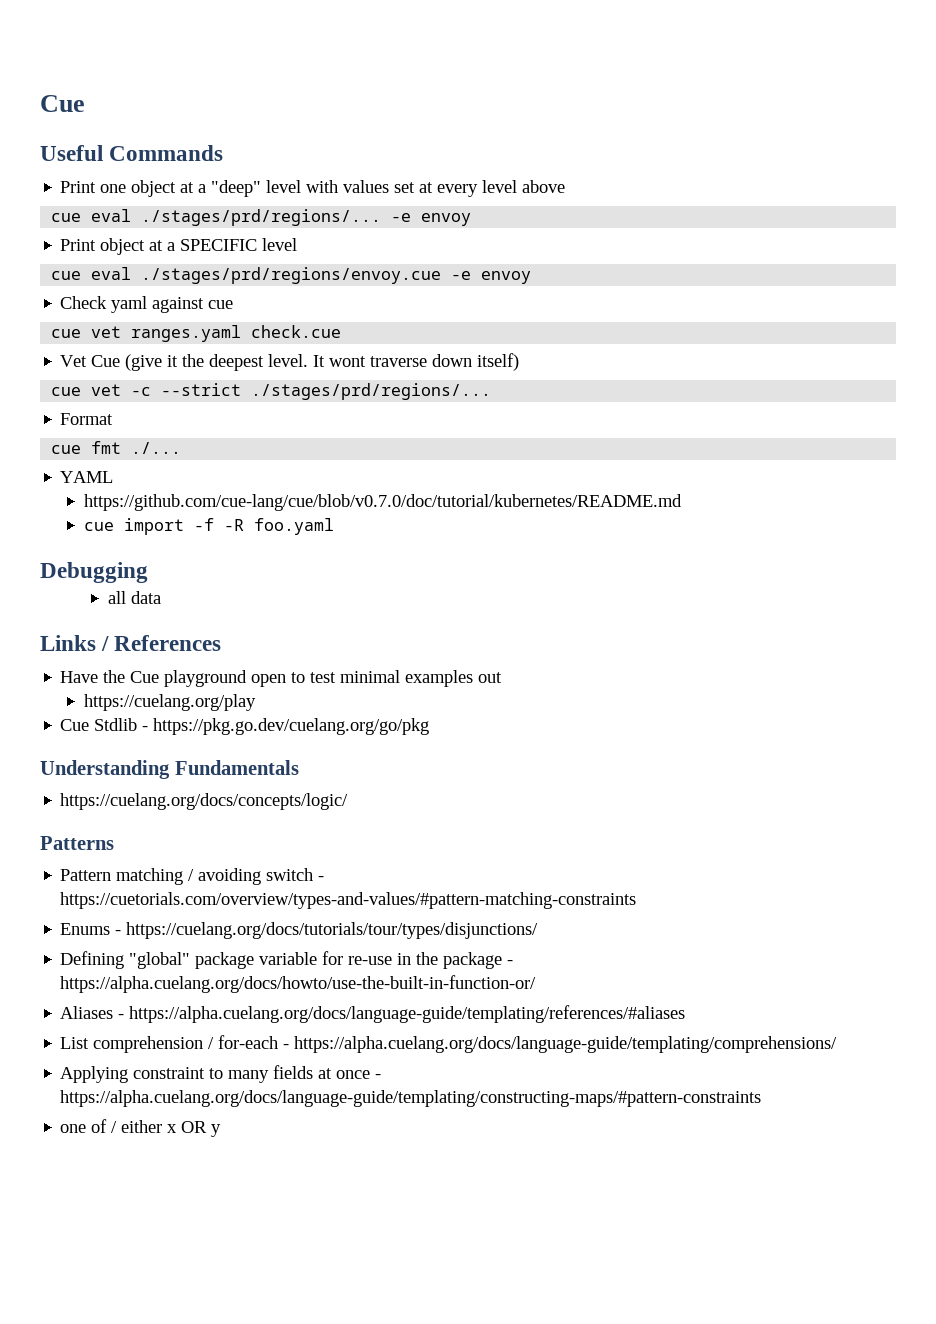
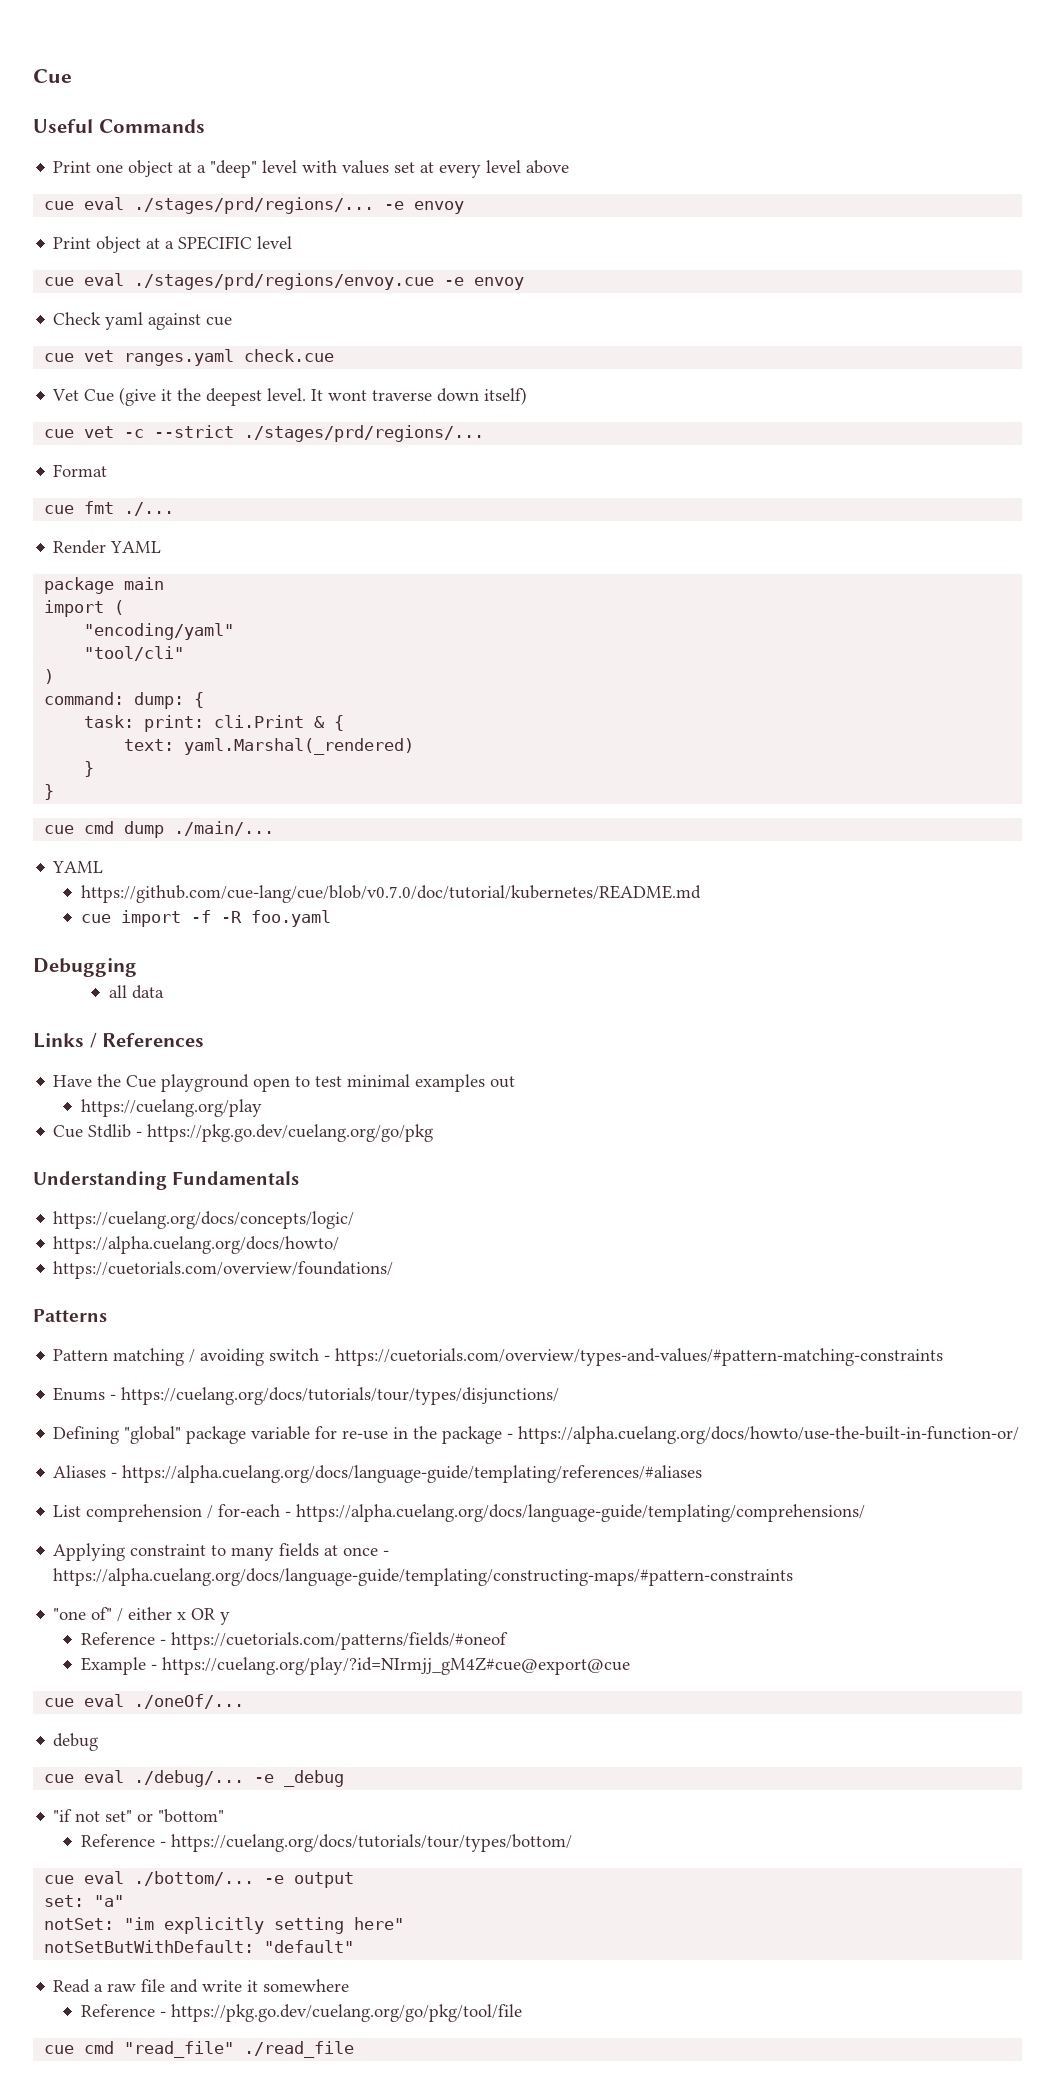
+ Render YAML
+ package main
+ import (
+ "encoding/yaml"
+ "tool/cli"
+ )
+ command: dump: {
+ task: print: cli.Print & {
+ text: yaml.Marshal(_rendered)
+ }
+ }
+ cue cmd dump ./main/...
+ https://alpha.cuelang.org/docs/howto/
+ https://cuetorials.com/overview/foundations/
- one of / either x OR y
+ "one of" / either x OR y
+ Reference - https://cuetorials.com/patterns/fields/#oneof
+ Example - https://cuelang.org/play/?id=NIrmjj_gM4Z#cue@export@cue
+ cue eval ./oneOf/...
+ debug
+ cue eval ./debug/... -e _debug
+ "if not set" or "bottom"
+ Reference - https://cuelang.org/docs/tutorials/tour/types/bottom/
+ cue eval ./bottom/... -e output
+ set: "a"
+ notSet: "im explicitly setting here"
+ notSetButWithDefault: "default"
+ Read a raw file and write it somewhere
+ Reference - https://pkg.go.dev/cuelang.org/go/pkg/tool/file
+ cue cmd "read_file" ./read_file

